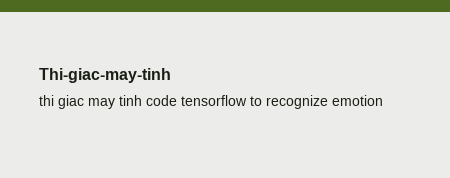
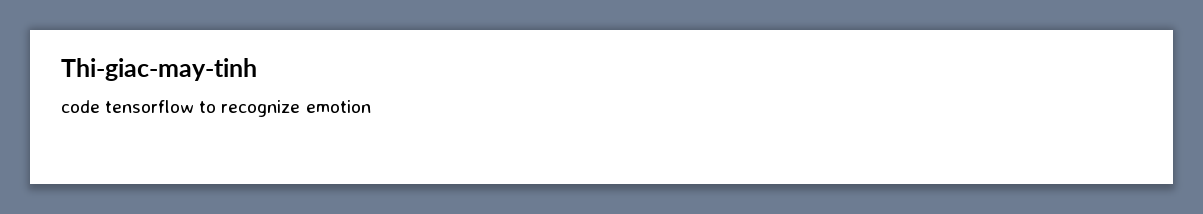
- thi giac may tinh code tensorflow to recognize emotion
+ code tensorflow to recognize emotion

